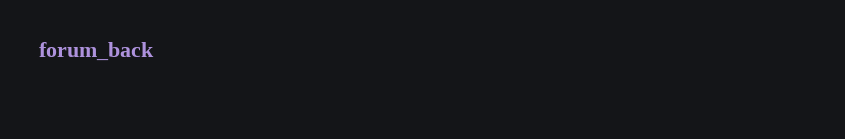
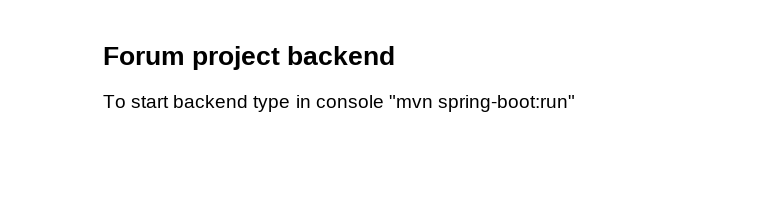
- forum_back
+ Forum project backend
+ To start backend type in console "mvn spring-boot:run"

